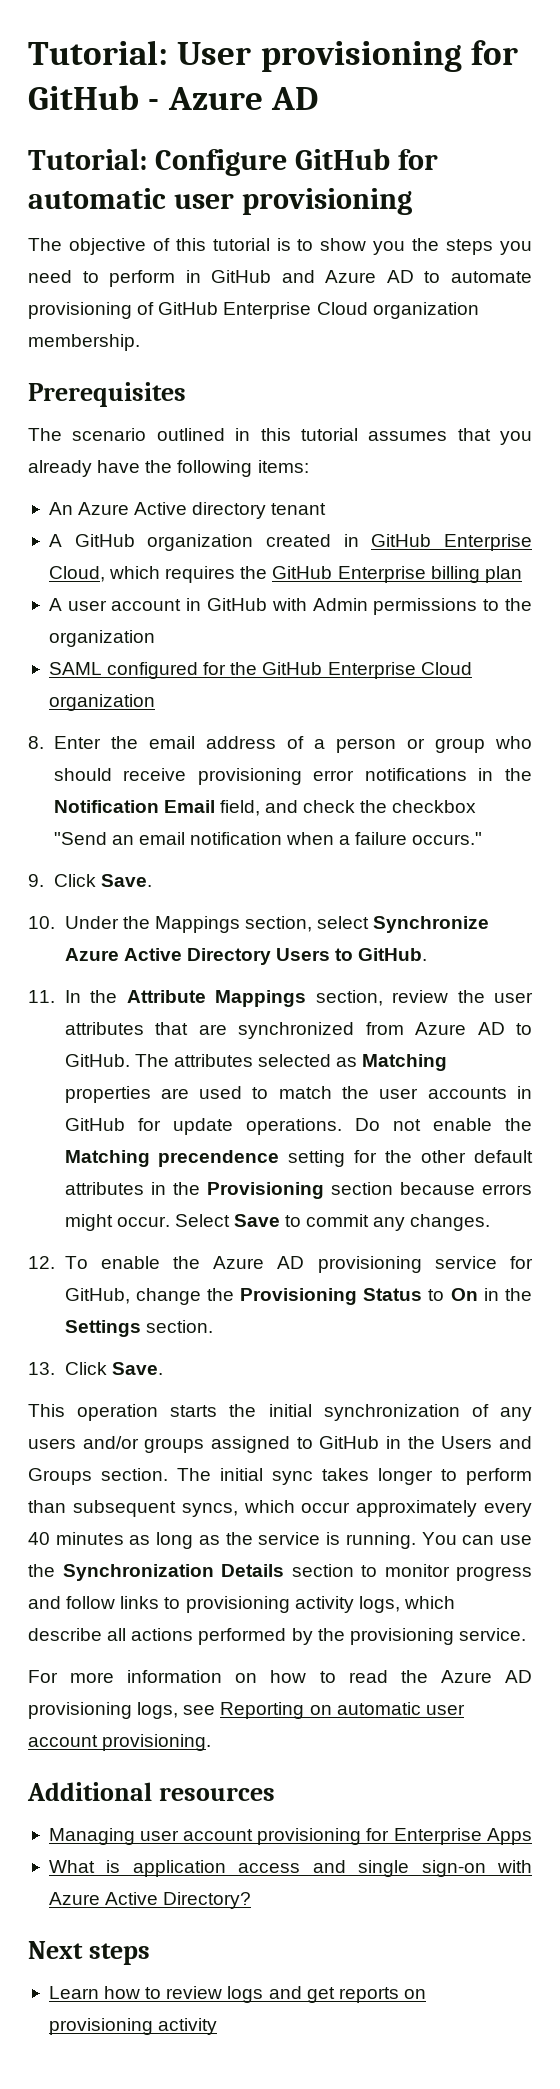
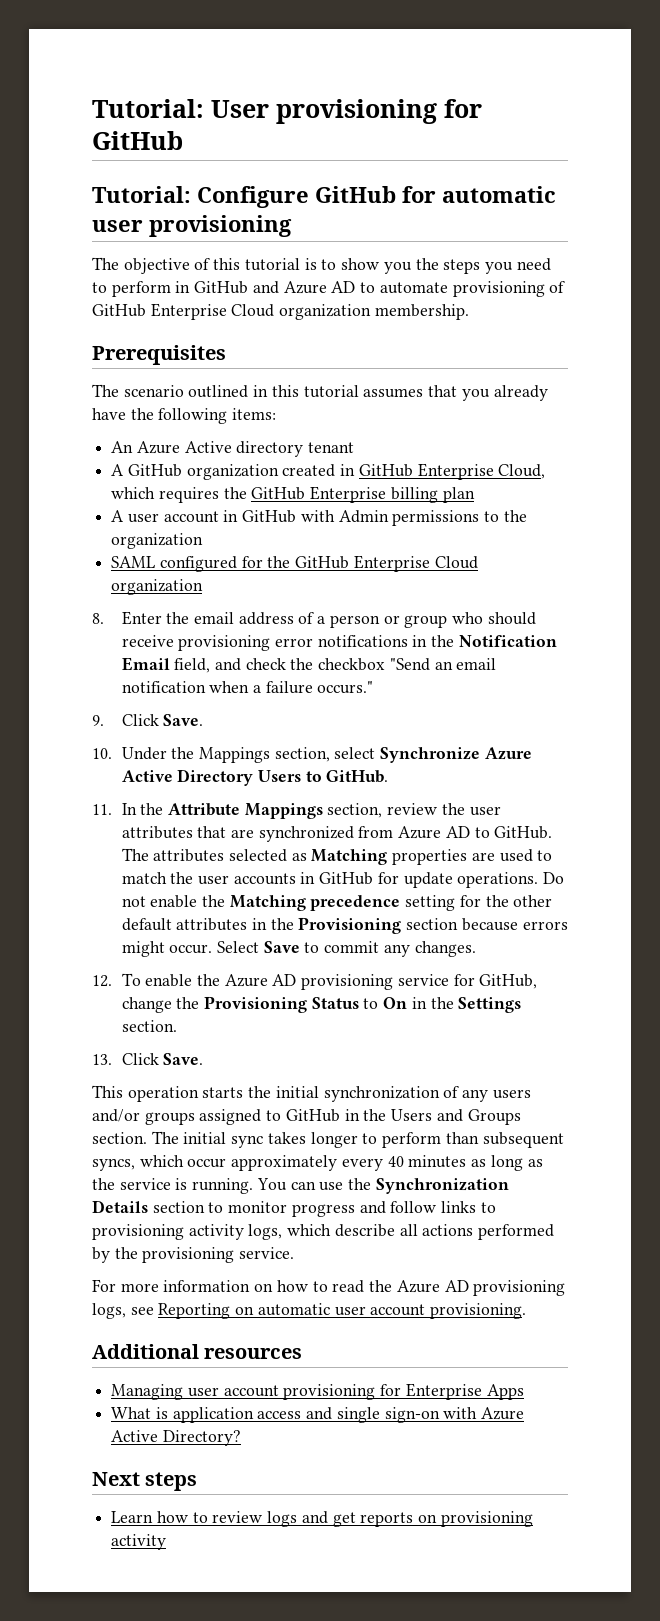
- Tutorial: User provisioning for GitHub - Azure AD
+ Tutorial: User provisioning for GitHub
- Do not enable the Matching precendence setting for the other default attributes in the Provisioning section because errors might occur.
+ Do not enable the Matching precedence setting for the other default attributes in the Provisioning section because errors might occur.

